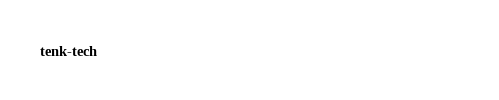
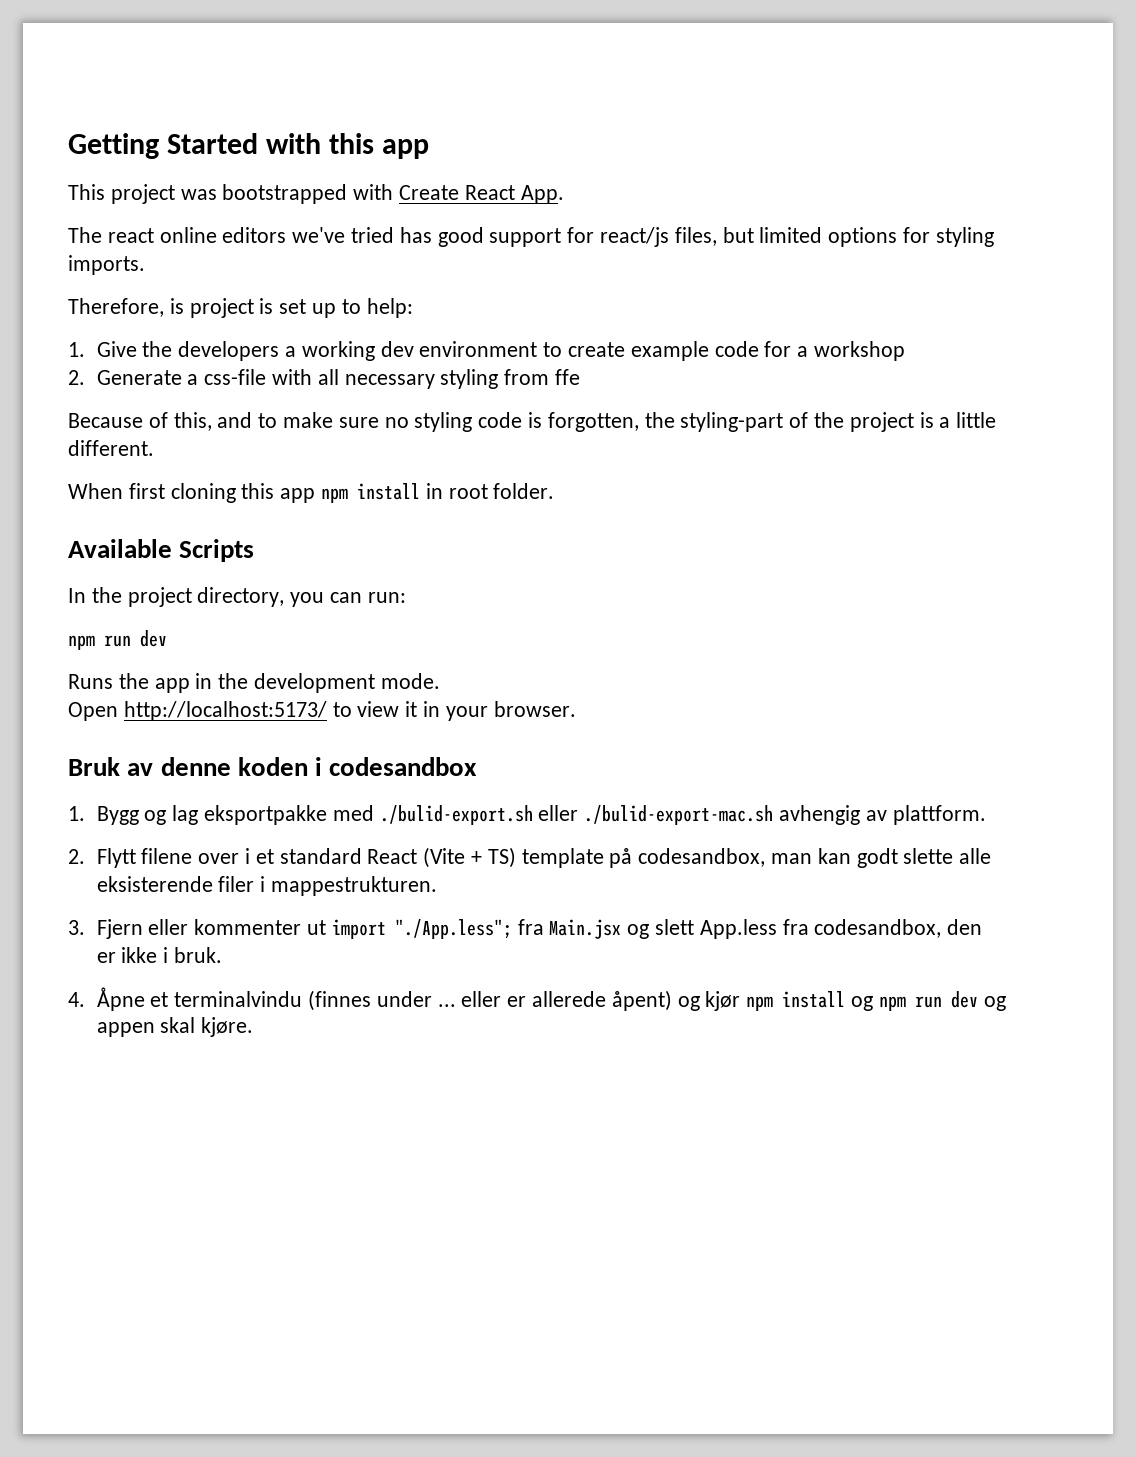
- tenk-tech
+ Getting Started with this app
+ This project was bootstrapped with Create React App.
+ The react online editors we've tried has good support for react/js files, but limited options for styling imports.
+ Therefore, is project is set up to help:
+ 1. Give the developers a working dev environment to create example code for a workshop
+ 2. Generate a css-file with all necessary styling from ffe
+ Because of this, and to make sure no styling code is forgotten, the styling-part of the project is a little different.
+ When first cloning this app npm install in root folder.
+ Available Scripts
+ In the project directory, you can run:
+ npm run dev
+ Runs the app in the development mode.
+ Open http://localhost:5173/ to view it in your browser.
+ Bruk av denne koden i codesandbox
+ 1. Bygg og lag eksportpakke med ./bulid-export.sh eller ./bulid-export-mac.sh avhengig av plattform.
+ 2. Flytt filene over i et standard React (Vite + TS) template på codesandbox, man kan godt slette alle eksisterende filer i mappestrukturen.
+ 3. Fjern eller kommenter ut import "./App.less"; fra Main.jsx og slett App.less fra codesandbox, den er ikke i bruk.
+ 4. Åpne et terminalvindu (finnes under ... eller er allerede åpent) og kjør npm install og npm run dev og appen skal kjøre.

